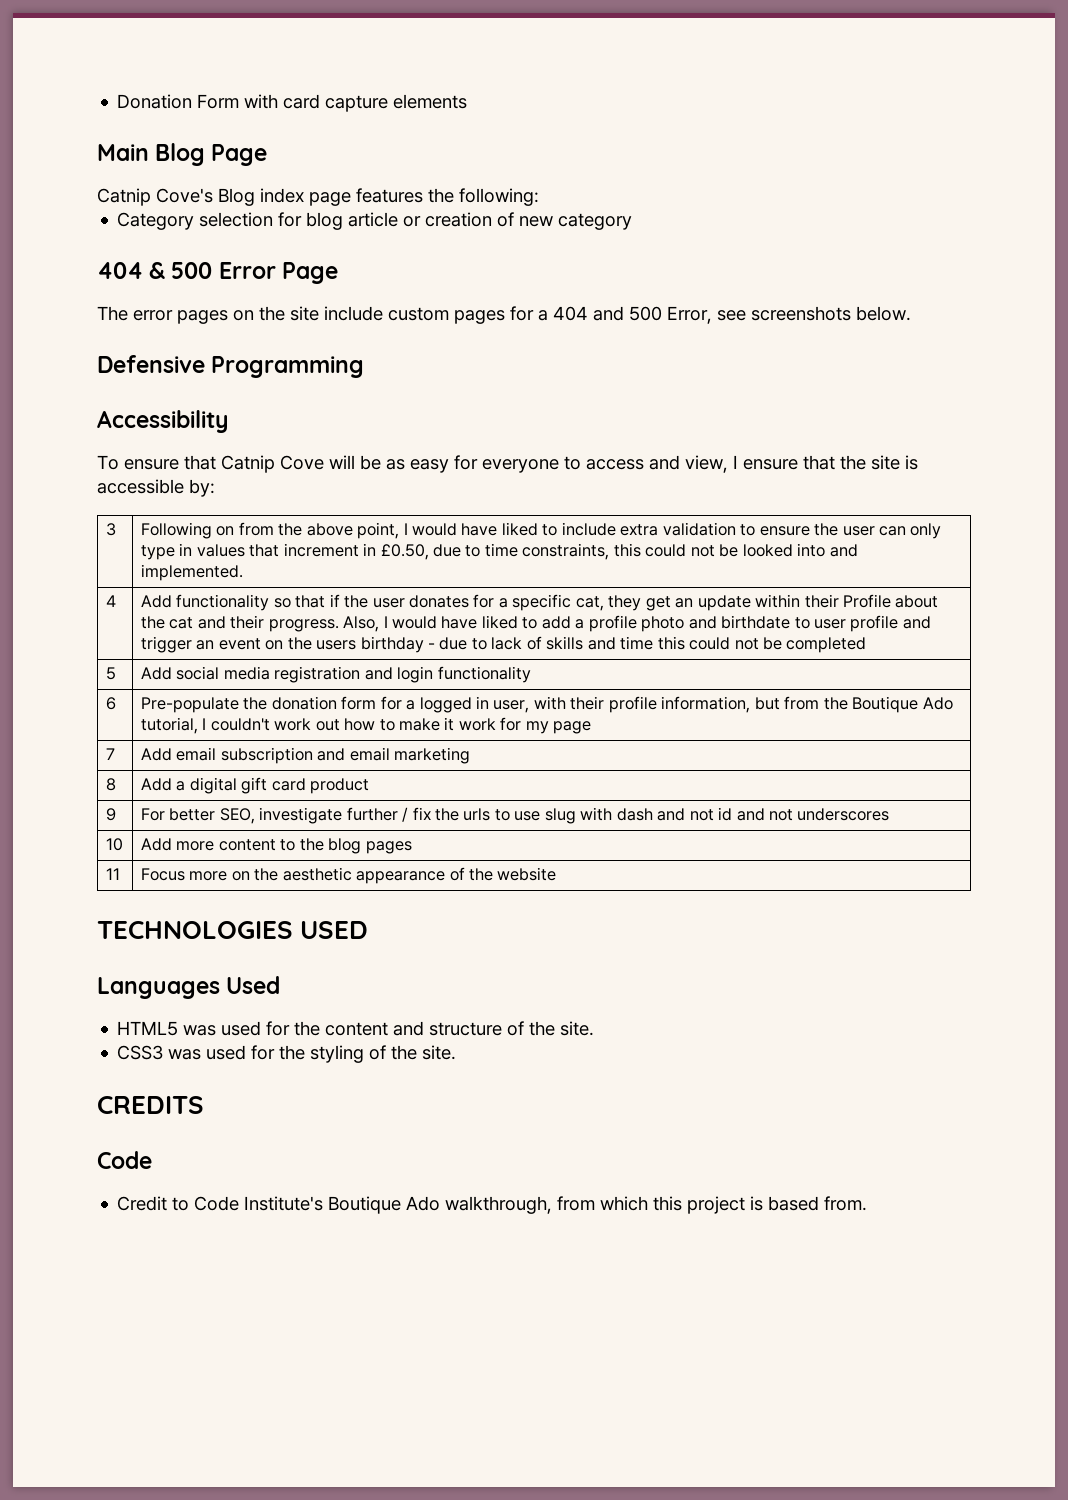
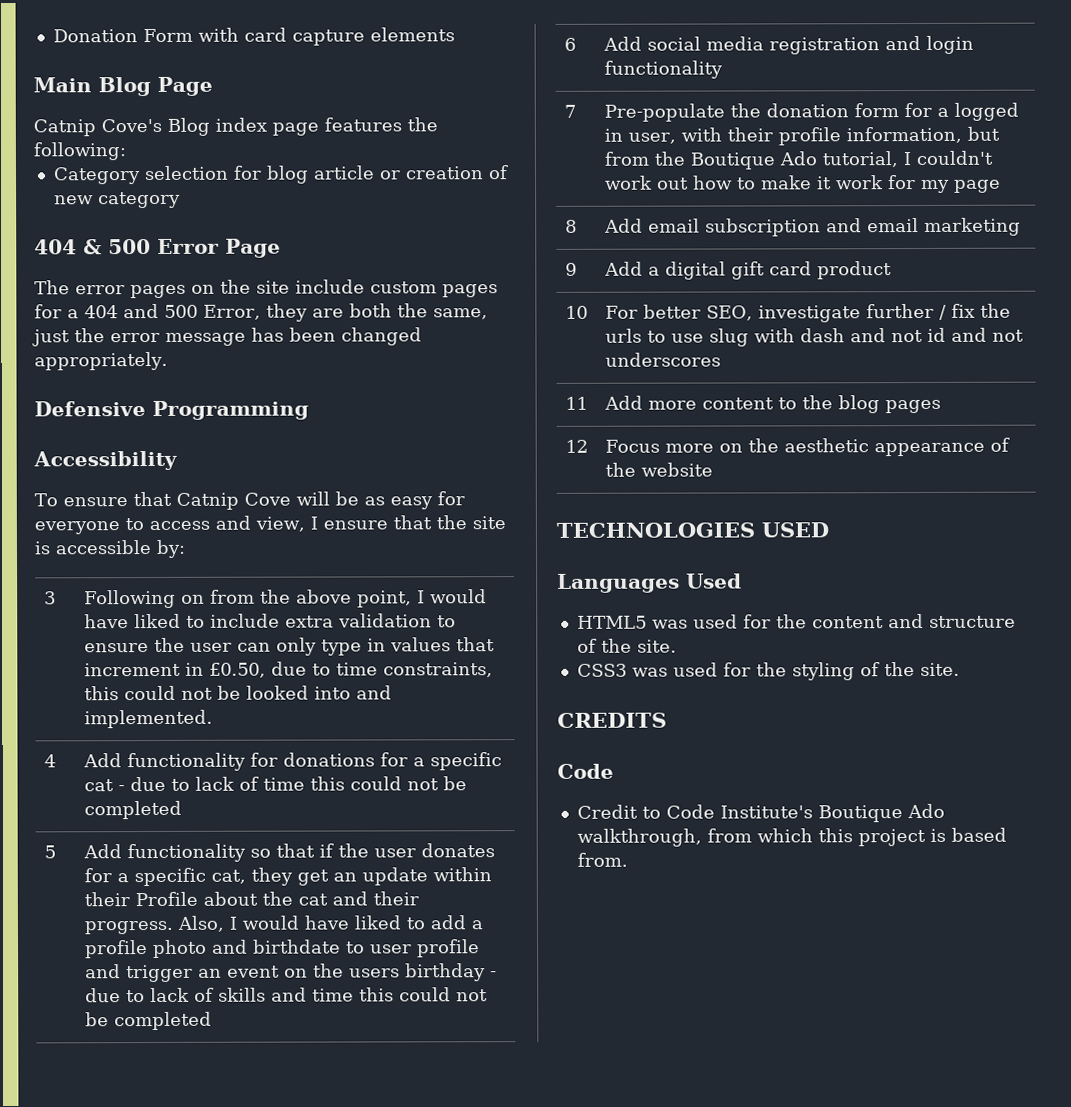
- The error pages on the site include custom pages for a 404 and 500 Error, see screenshots below.
+ The error pages on the site include custom pages for a 404 and 500 Error, they are both the same, just the error message has been changed appropriately.
+ Add functionality for donations for a specific cat - due to lack of time this could not be completed
+ 5
- 5 | Add social media registration and login functionality
+ 6 | Add social media registration and login functionality
- 6 | Pre-populate the donation form for a logged in user, with their profile information, but from the Boutique Ado tutorial, I couldn't work out how to make it work for my page
+ 7 | Pre-populate the donation form for a logged in user, with their profile information, but from the Boutique Ado tutorial, I couldn't work out how to make it work for my page
- 7 | Add email subscription and email marketing
+ 8 | Add email subscription and email marketing
- 8 | Add a digital gift card product
+ 9 | Add a digital gift card product
- 9 | For better SEO, investigate further / fix the urls to use slug with dash and not id and not underscores
+ 10 | For better SEO, investigate further / fix the urls to use slug with dash and not id and not underscores
- 10 | Add more content to the blog pages
+ 11 | Add more content to the blog pages
- 11 | Focus more on the aesthetic appearance of the website
+ 12 | Focus more on the aesthetic appearance of the website

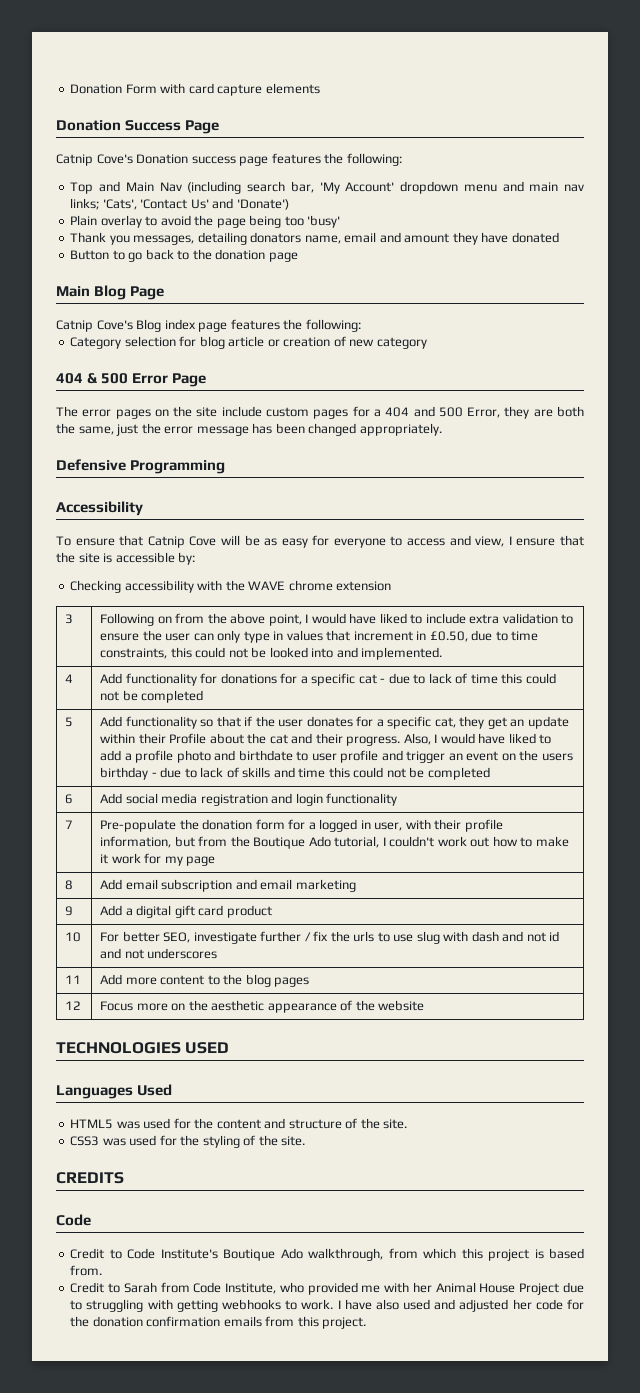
+ Donation Success Page
+ Catnip Cove's Donation success page features the following:
+ Top and Main Nav (including search bar, 'My Account' dropdown menu and main nav links; 'Cats', 'Contact Us' and 'Donate')
+ Plain overlay to avoid the page being too 'busy'
+ Thank you messages, detailing donators name, email and amount they have donated
+ Button to go back to the donation page
+ Checking accessibility with the WAVE chrome extension
+ Credit to Sarah from Code Institute, who provided me with her Animal House Project due to struggling with getting webhooks to work. I have also used and adjusted her code for the donation confirmation emails from this project.

